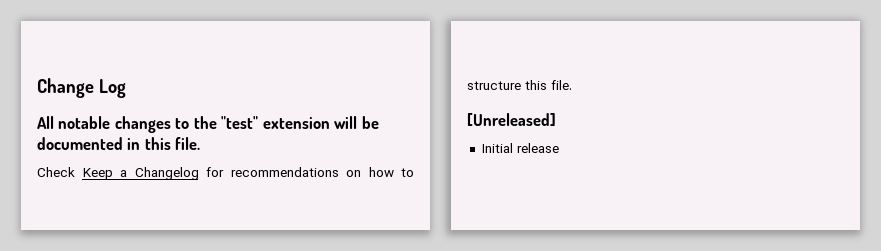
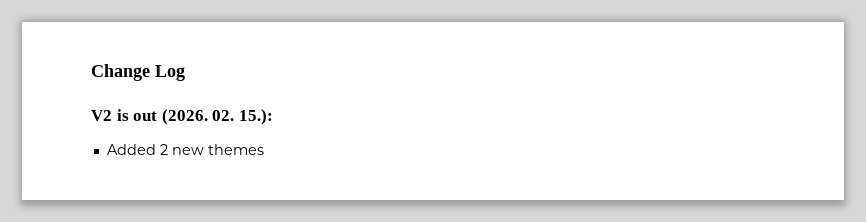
- All notable changes to the "test" extension will be documented in this file.
- Check Keep a Changelog for recommendations on how to structure this file.
- [Unreleased]
- Initial release
+ V2 is out (2026. 02. 15.):
+ Added 2 new themes

